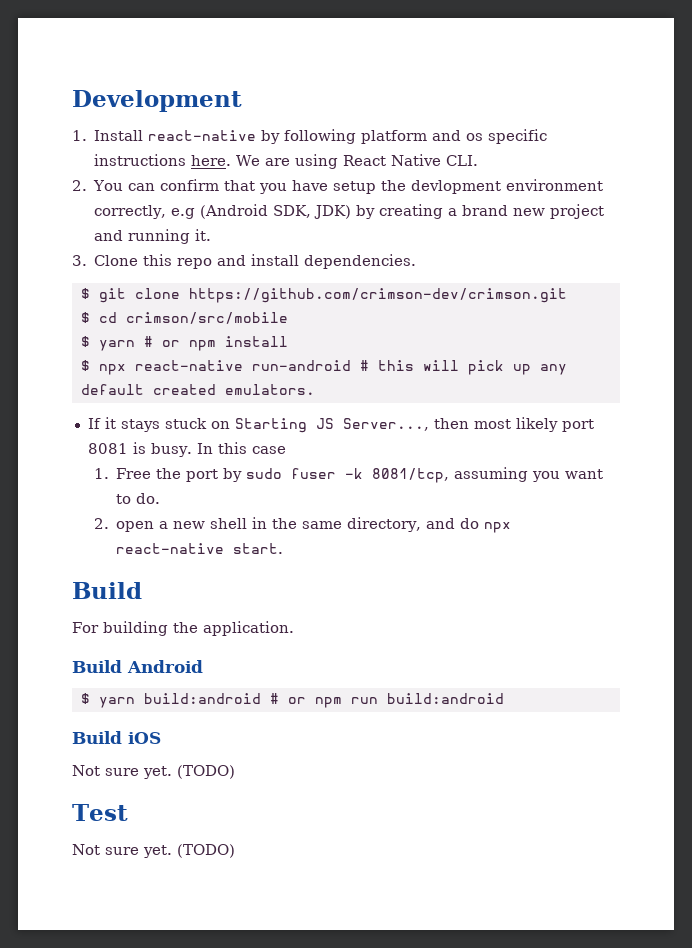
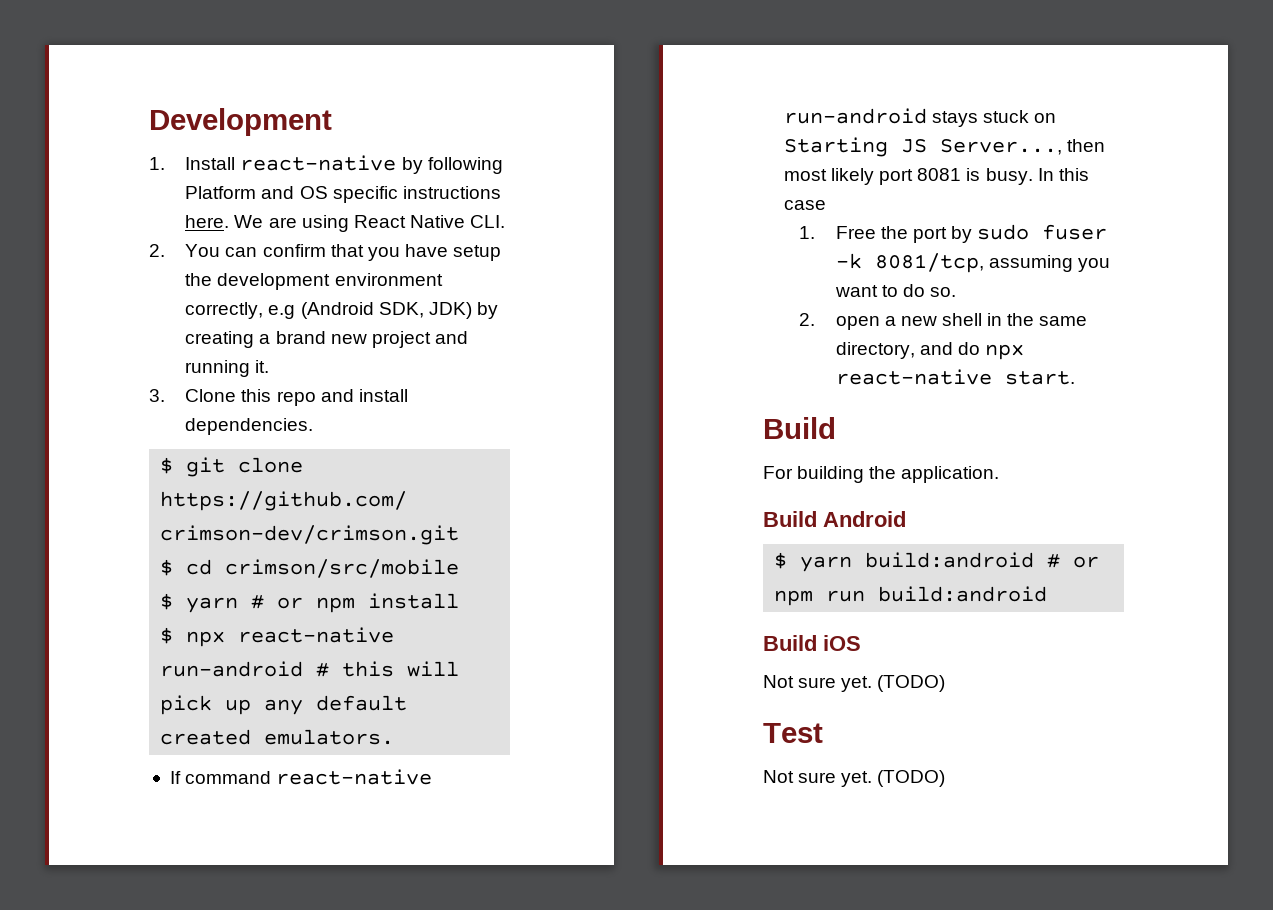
- 1. Install react-native by following platform and os specific instructions here.
+ 1. Install react-native by following Platform and OS specific instructions here.
- 2. You can confirm that you have setup the devlopment environment correctly, e.g (Android SDK, JDK) by creating a brand new project and running it.
+ 2. You can confirm that you have setup the development environment correctly, e.g (Android SDK, JDK) by creating a brand new project and running it.
- If it stays stuck on Starting JS Server..., then most likely port 8081 is busy.
+ If command react-native run-android stays stuck on Starting JS Server..., then most likely port 8081 is busy.
- 1. Free the port by sudo fuser -k 8081/tcp, assuming you want to do.
+ 1. Free the port by sudo fuser -k 8081/tcp, assuming you want to do so.

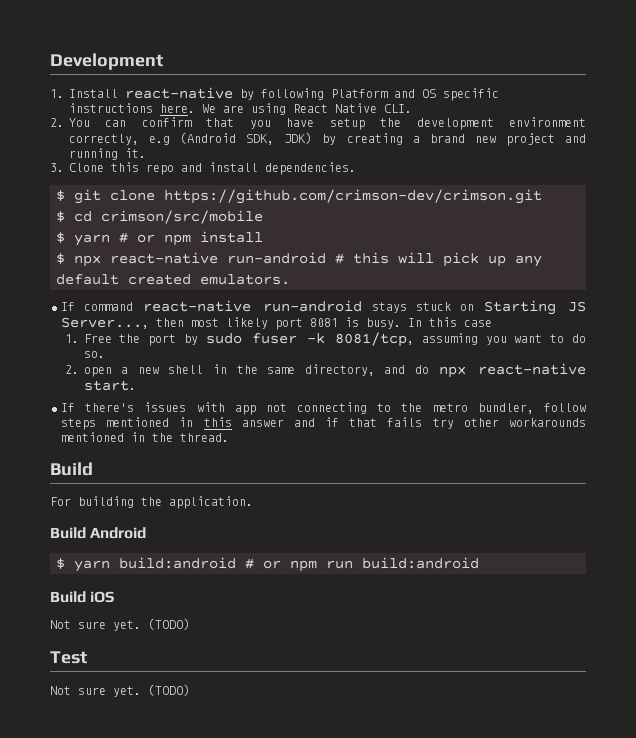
+ If there's issues with app not connecting to the metro bundler, follow steps mentioned in this answer and if that fails try other workarounds mentioned in the thread.

